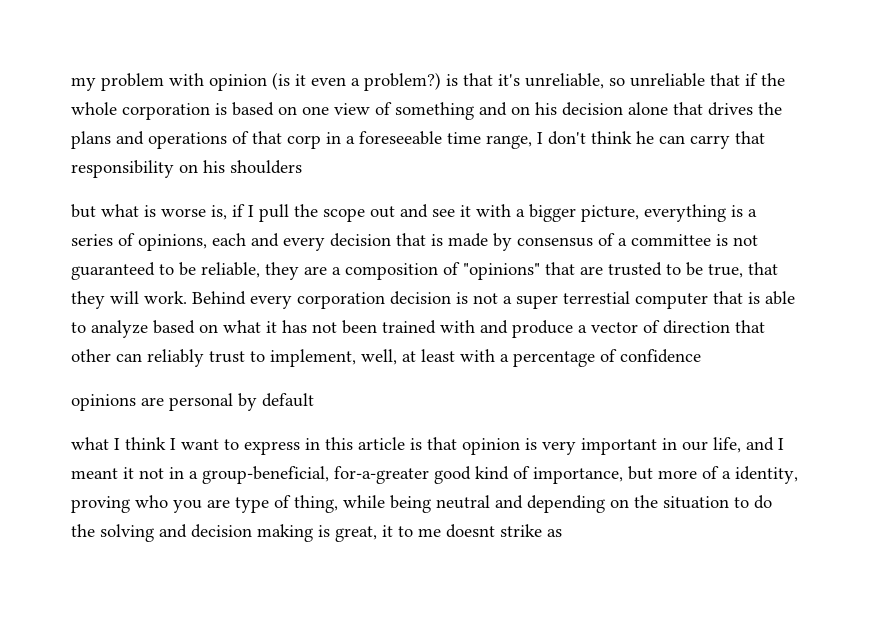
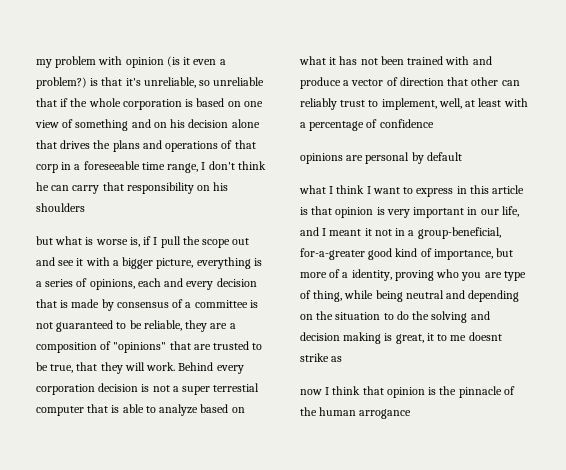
+ now I think that opinion is the pinnacle of the human arrogance

